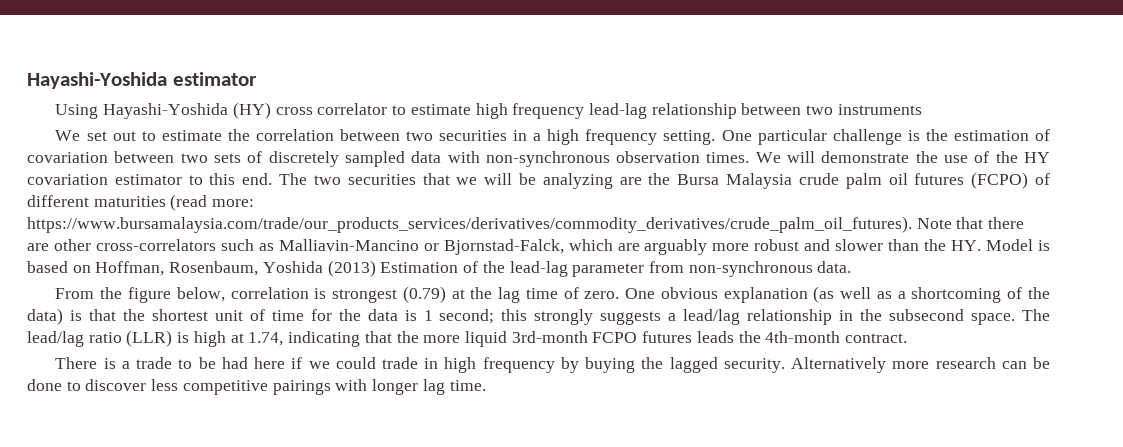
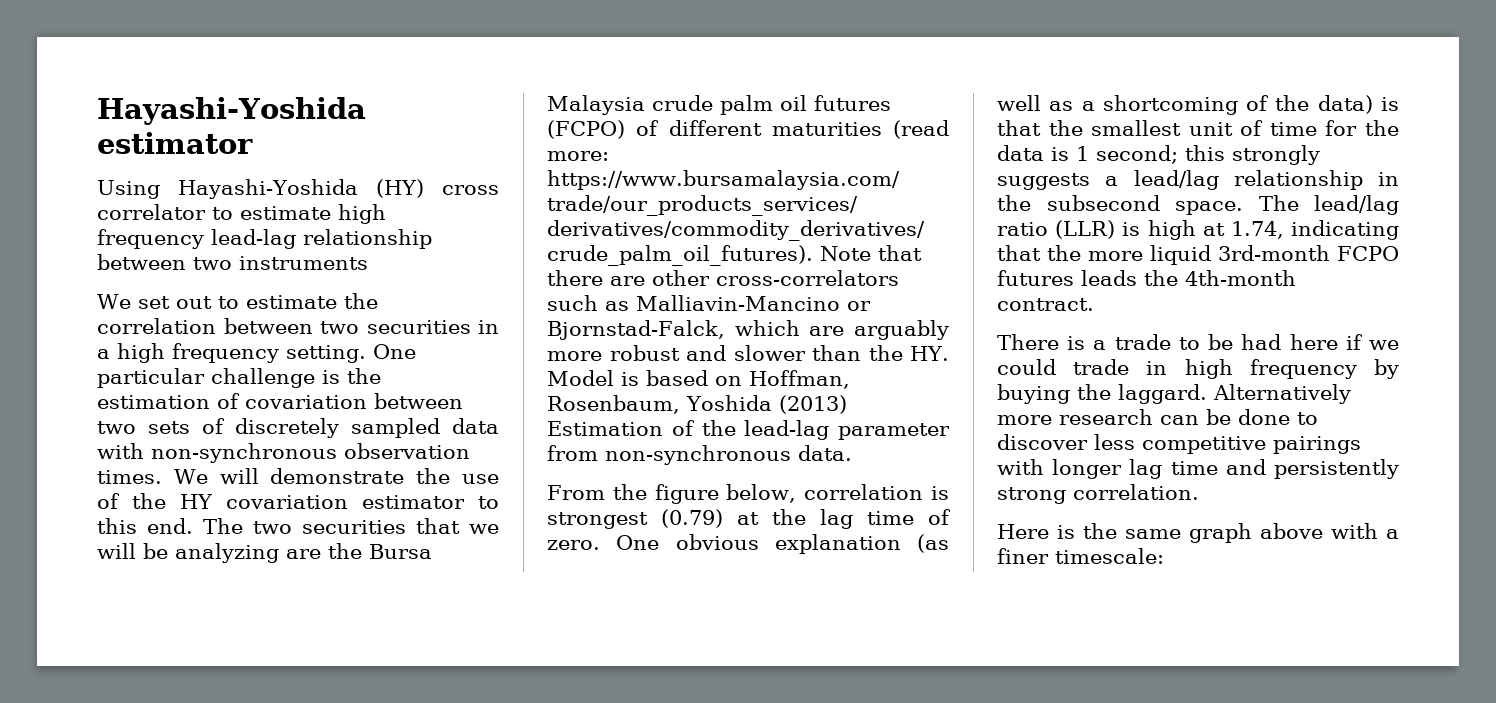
- One obvious explanation (as well as a shortcoming of the data) is that the shortest unit of time for the data is 1 second; this strongly suggests a lead/lag relationship in the subsecond space.
+ One obvious explanation (as well as a shortcoming of the data) is that the smallest unit of time for the data is 1 second; this strongly suggests a lead/lag relationship in the subsecond space.
- There is a trade to be had here if we could trade in high frequency by buying the lagged security.
+ There is a trade to be had here if we could trade in high frequency by buying the laggard.
- Alternatively more research can be done to discover less competitive pairings with longer lag time.
+ Alternatively more research can be done to discover less competitive pairings with longer lag time and persistently strong correlation.
+ Here is the same graph above with a finer timescale:

